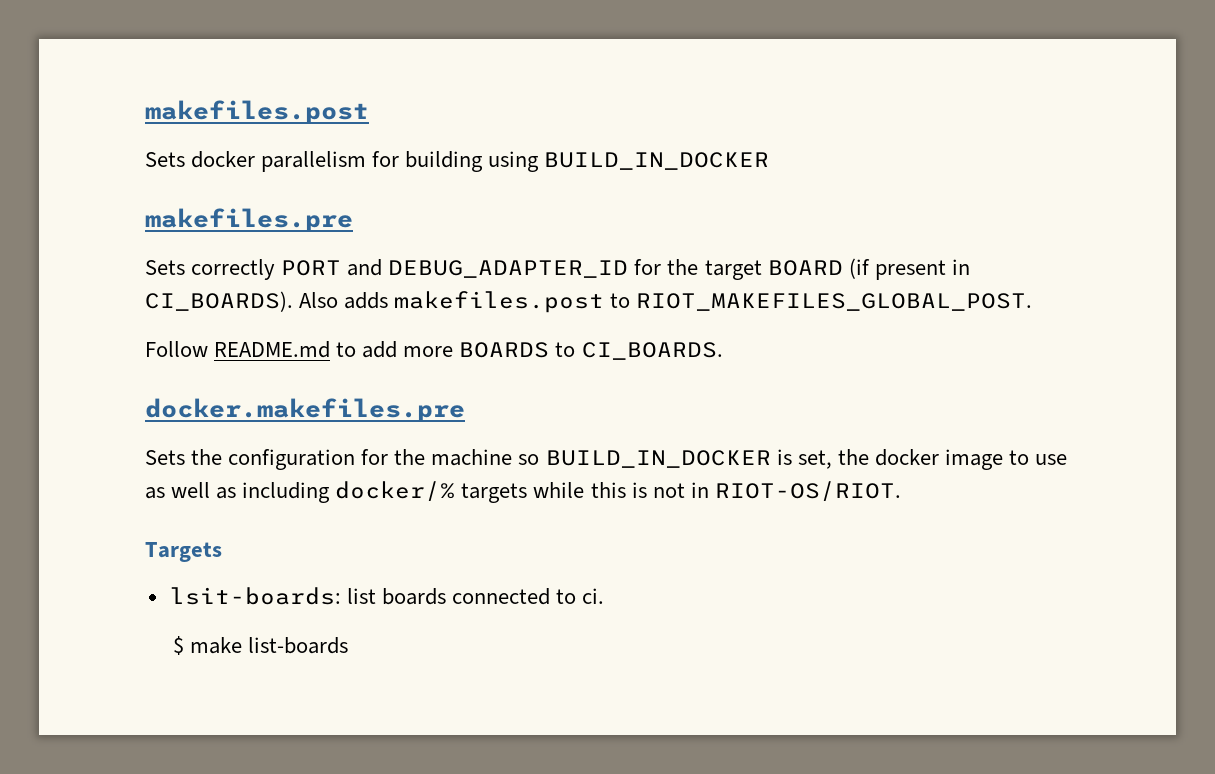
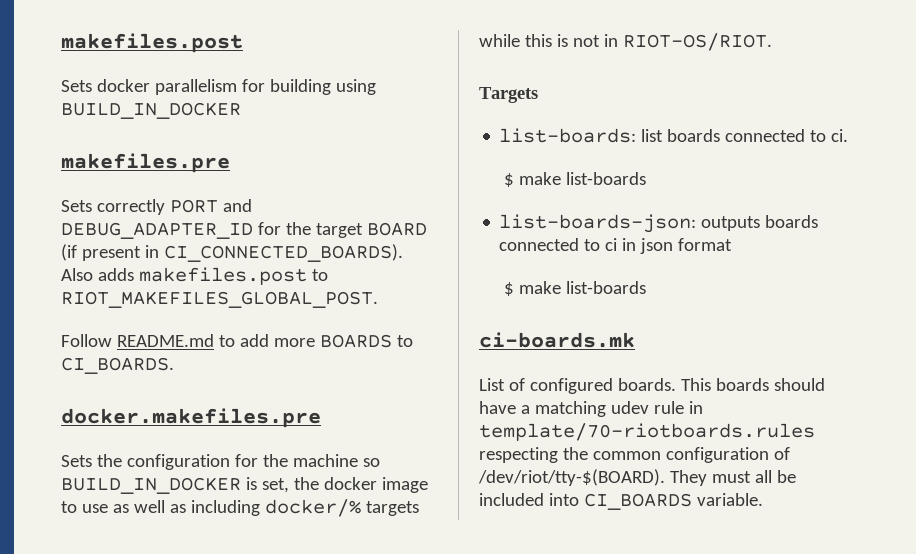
- Sets correctly PORT and DEBUG_ADAPTER_ID for the target BOARD (if present in CI_BOARDS).
+ Sets correctly PORT and DEBUG_ADAPTER_ID for the target BOARD (if present in CI_CONNECTED_BOARDS).
- lsit-boards: list boards connected to ci.
+ list-boards: list boards connected to ci.
+ list-boards-json: outputs boards connected to ci in json format
+ $ make list-boards
+ ci-boards.mk
+ List of configured boards. This boards should have a matching udev rule in template/70-riotboards.rules respecting the common configuration of /dev/riot/tty-$(BOARD). They must all be included into CI_BOARDS variable.

